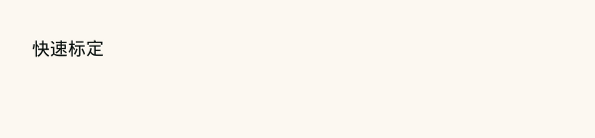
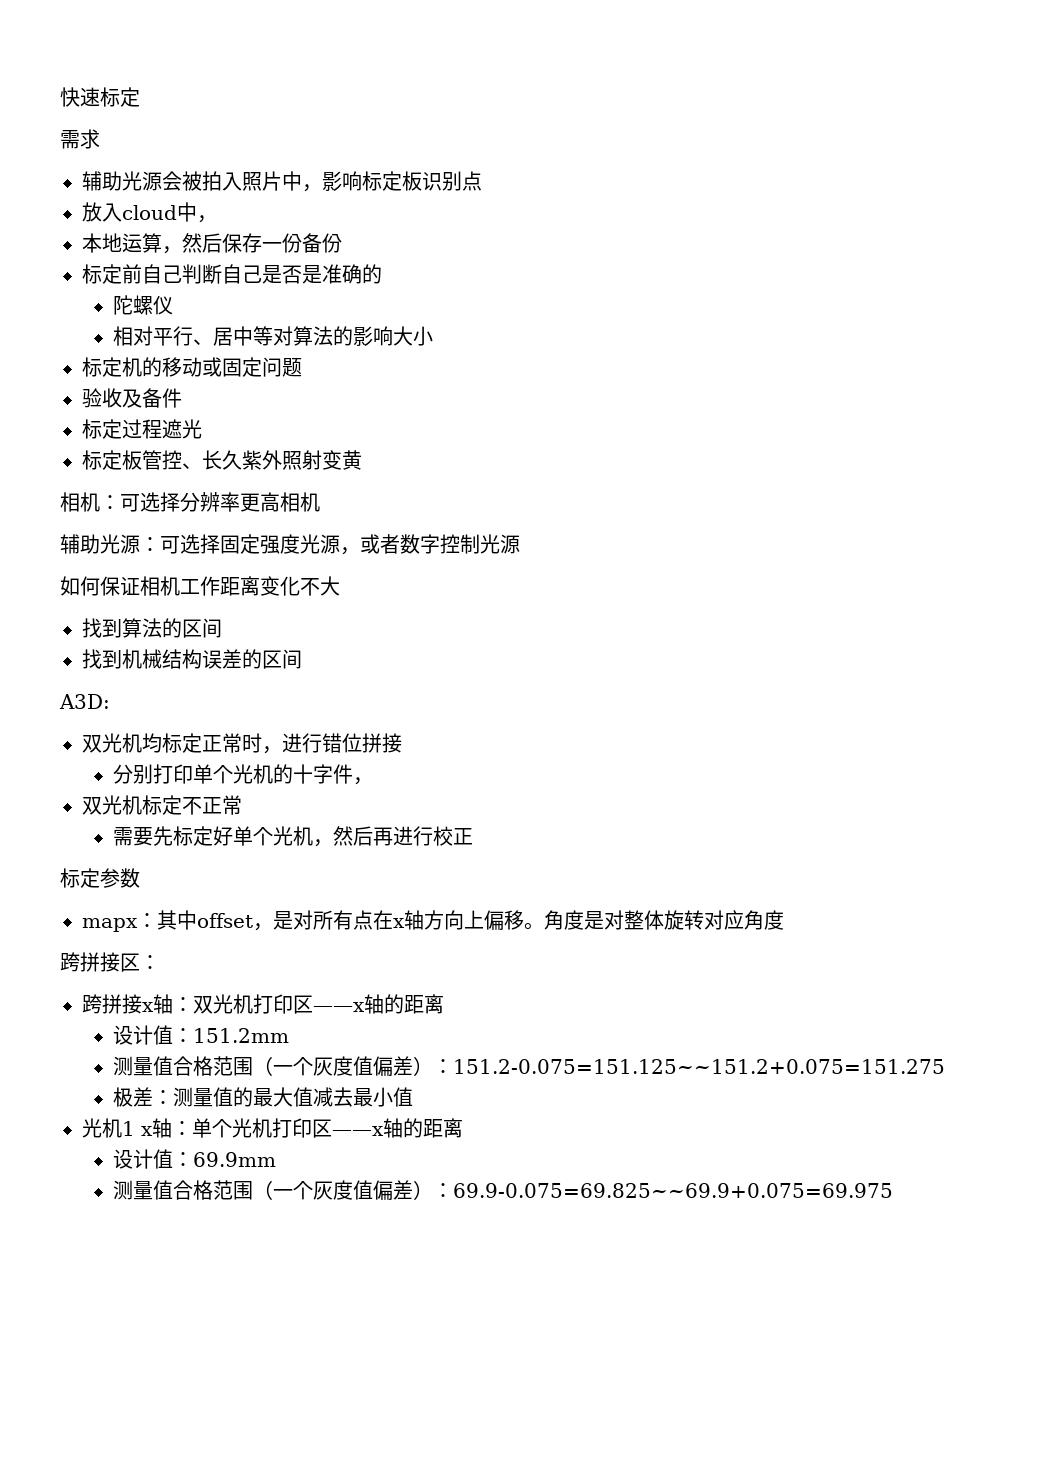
+ 需求
+ 辅助光源会被拍入照片中，影响标定板识别点
+ 放入cloud中，
+ 本地运算，然后保存一份备份
+ 标定前自己判断自己是否是准确的
+ 陀螺仪
+ 相对平行、居中等对算法的影响大小
+ 标定机的移动或固定问题
+ 验收及备件
+ 标定过程遮光
+ 标定板管控、长久紫外照射变黄
+ 相机：可选择分辨率更高相机
+ 辅助光源：可选择固定强度光源，或者数字控制光源
+ 如何保证相机工作距离变化不大
+ 找到算法的区间
+ 找到机械结构误差的区间
+ A3D:
+ 双光机均标定正常时，进行错位拼接
+ 分别打印单个光机的十字件，
+ 双光机标定不正常
+ 需要先标定好单个光机，然后再进行校正
+ 标定参数
+ mapx：其中offset，是对所有点在x轴方向上偏移。角度是对整体旋转对应角度
+ 跨拼接区：
+ 跨拼接x轴：双光机打印区——x轴的距离
+ 设计值：151.2mm
+ 测量值合格范围（一个灰度值偏差）：151.2-0.075=151.125~~151.2+0.075=151.275
+ 极差：测量值的最大值减去最小值
+ 光机1 x轴：单个光机打印区——x轴的距离
+ 设计值：69.9mm
+ 测量值合格范围（一个灰度值偏差）：69.9-0.075=69.825~~69.9+0.075=69.975

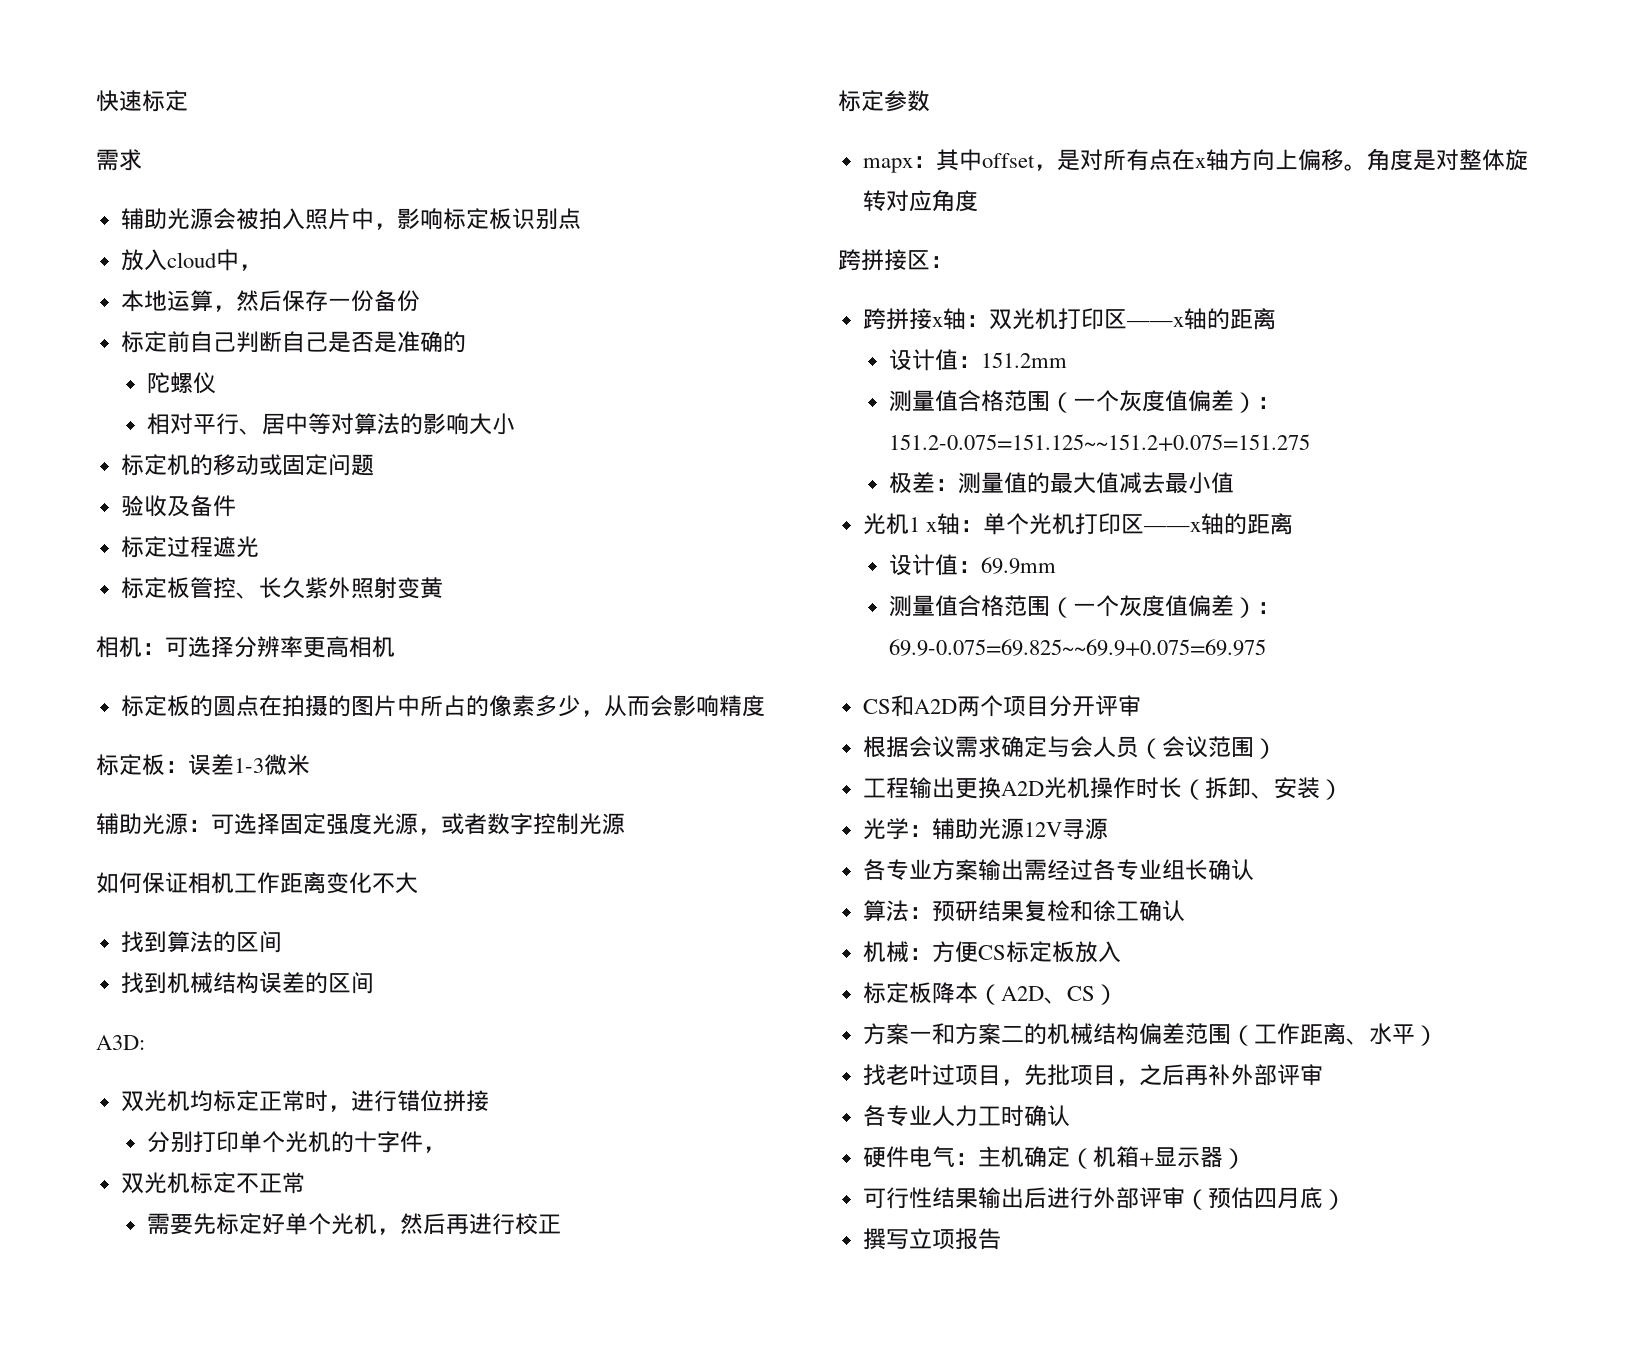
+ 标定板的圆点在拍摄的图片中所占的像素多少，从而会影响精度
+ 标定板：误差1-3微米
+ CS和A2D两个项目分开评审
+ 根据会议需求确定与会人员（会议范围）
+ 工程输出更换A2D光机操作时长（拆卸、安装）
+ 光学：辅助光源12V寻源
+ 各专业方案输出需经过各专业组长确认
+ 算法：预研结果复检和徐工确认
+ 机械：方便CS标定板放入
+ 标定板降本（A2D、CS）
+ 方案一和方案二的机械结构偏差范围（工作距离、水平）
+ 找老叶过项目，先批项目，之后再补外部评审
+ 各专业人力工时确认
+ 硬件电气：主机确定（机箱+显示器）
+ 可行性结果输出后进行外部评审（预估四月底）
+ 撰写立项报告

